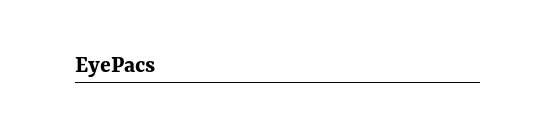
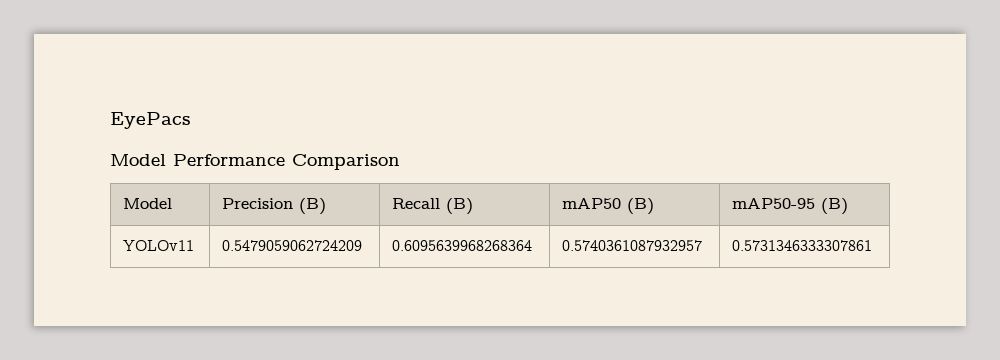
+ Model Performance Comparison
+ Model | Precision (B) | Recall (B) | mAP50 (B) | mAP50-95 (B)
+ YOLOv11 | 0.5479059062724209 | 0.6095639968268364 | 0.5740361087932957 | 0.5731346333307861

